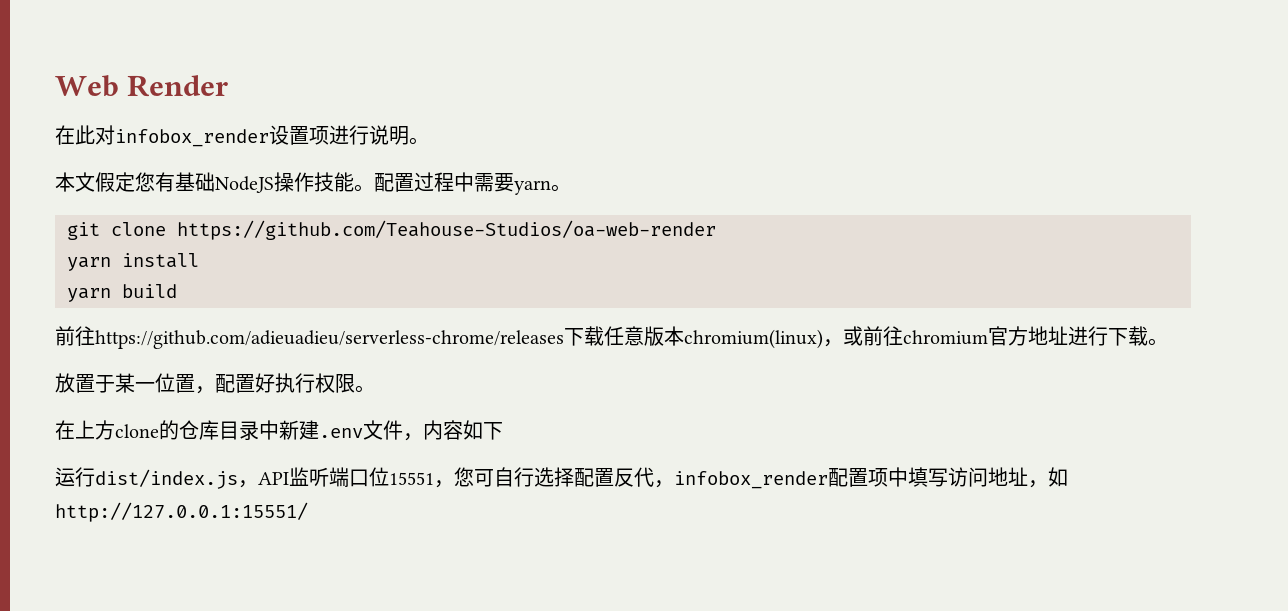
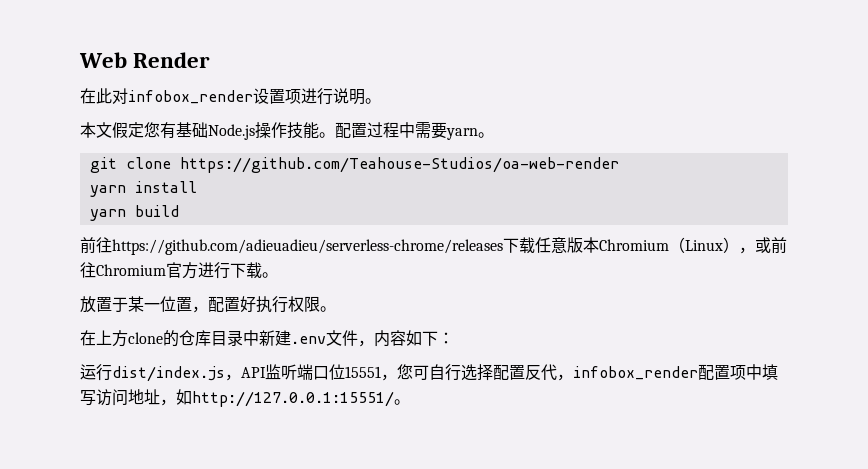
- 本文假定您有基础NodeJS操作技能。
+ 本文假定您有基础Node.js操作技能。
- 前往https://github.com/adieuadieu/serverless-chrome/releases下载任意版本chromium(linux)，或前往chromium官方地址进行下载。
+ 前往https://github.com/adieuadieu/serverless-chrome/releases下载任意版本Chromium（Linux），或前往Chromium官方进行下载。
- 在上方clone的仓库目录中新建.env文件，内容如下
+ 在上方clone的仓库目录中新建.env文件，内容如下：
- 运行dist/index.js，API监听端口位15551，您可自行选择配置反代，infobox_render配置项中填写访问地址，如http://127.0.0.1:15551/
+ 运行dist/index.js，API监听端口位15551，您可自行选择配置反代，infobox_render配置项中填写访问地址，如http://127.0.0.1:15551/。

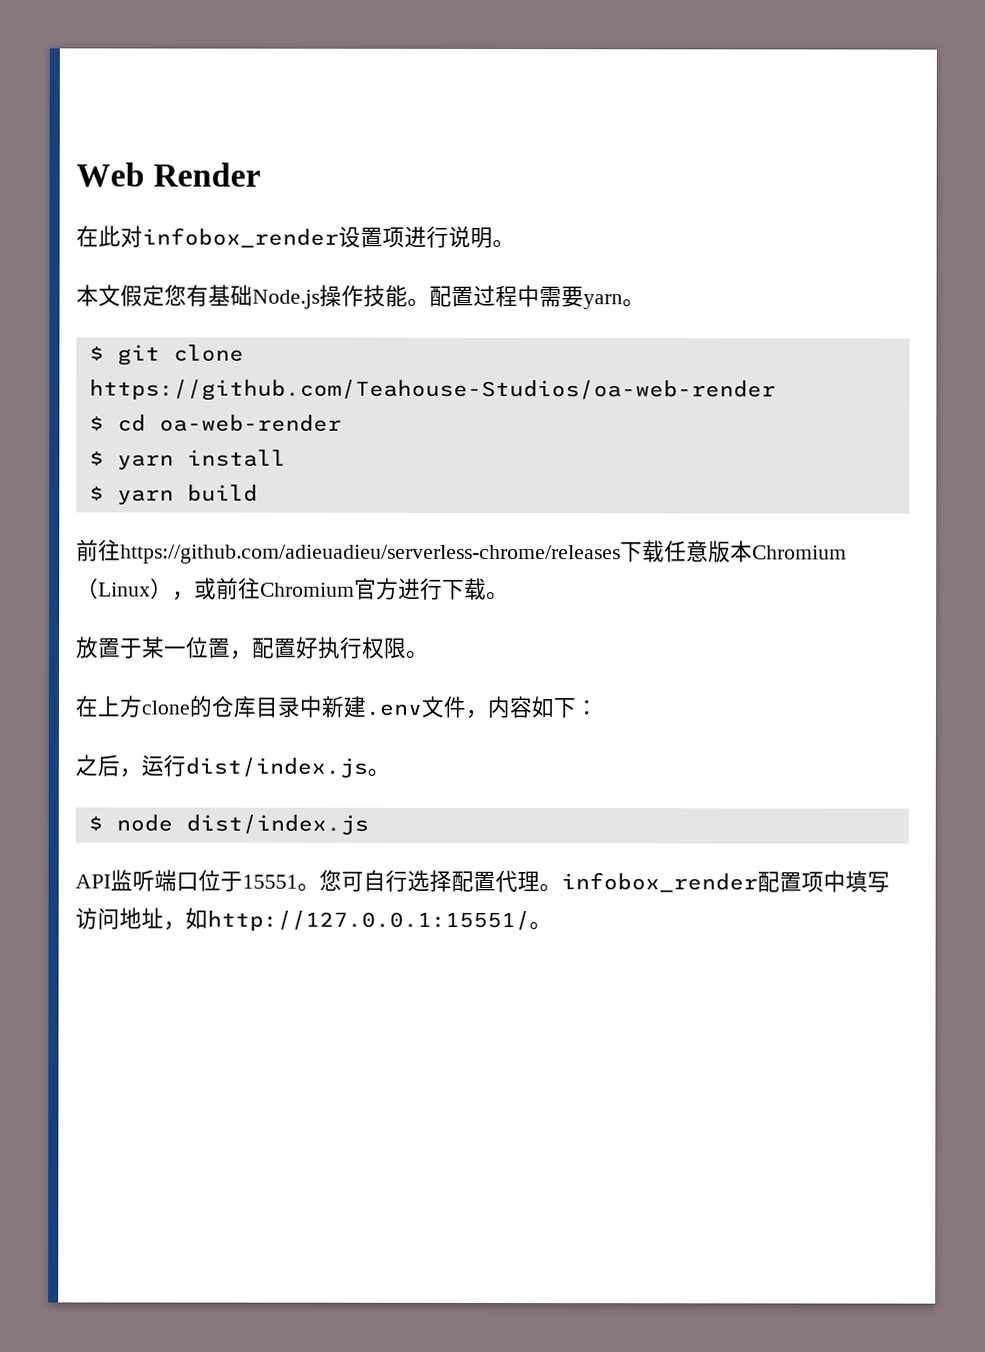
- git clone https://github.com/Teahouse-Studios/oa-web-render
+ $ git clone https://github.com/Teahouse-Studios/oa-web-render
- yarn install
+ $ cd oa-web-render
+ $ yarn install
- yarn build
+ $ yarn build
- 运行dist/index.js，API监听端口位15551，您可自行选择配置反代，infobox_render配置项中填写访问地址，如http://127.0.0.1:15551/。
+ 之后，运行dist/index.js。
+ $ node dist/index.js
+ API监听端口位于15551。您可自行选择配置代理。infobox_render配置项中填写访问地址，如http://127.0.0.1:15551/。

